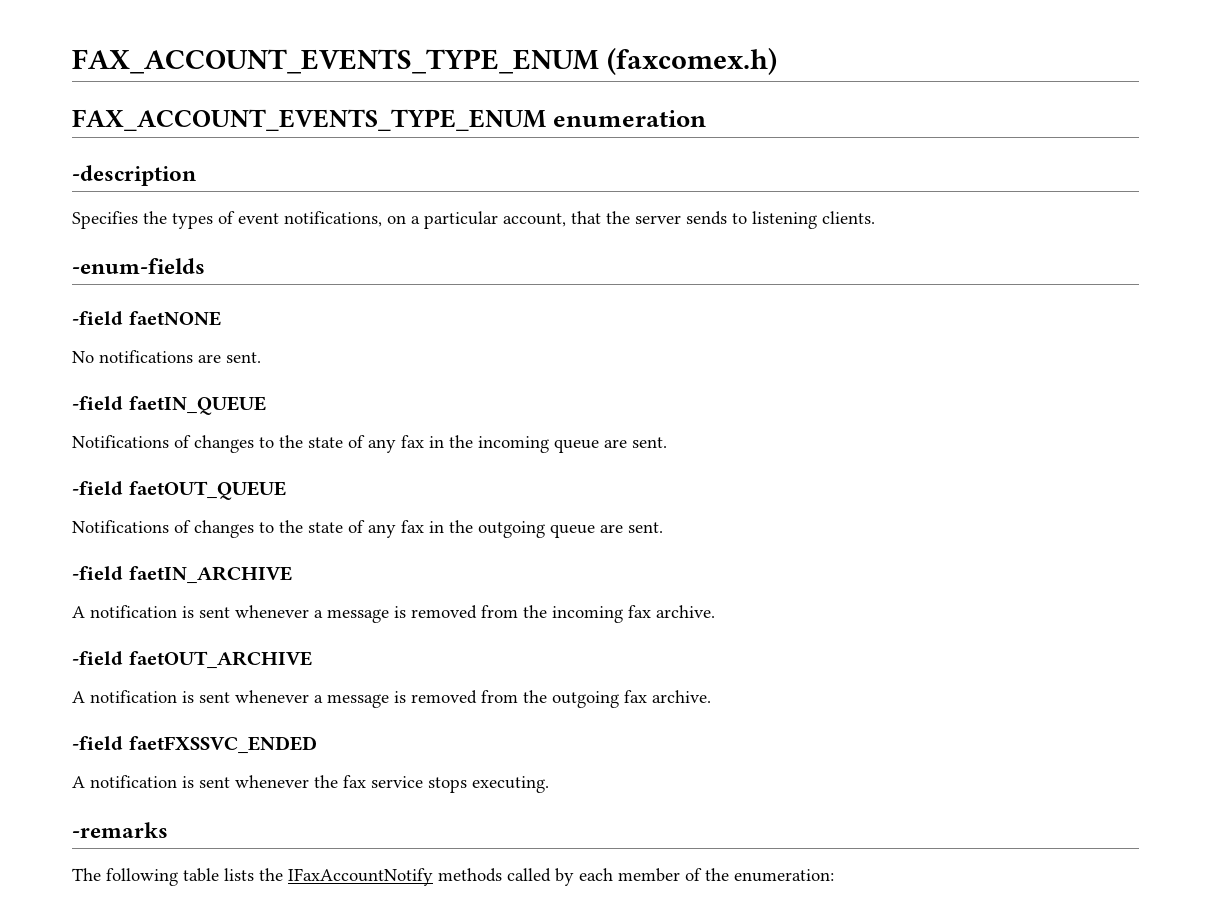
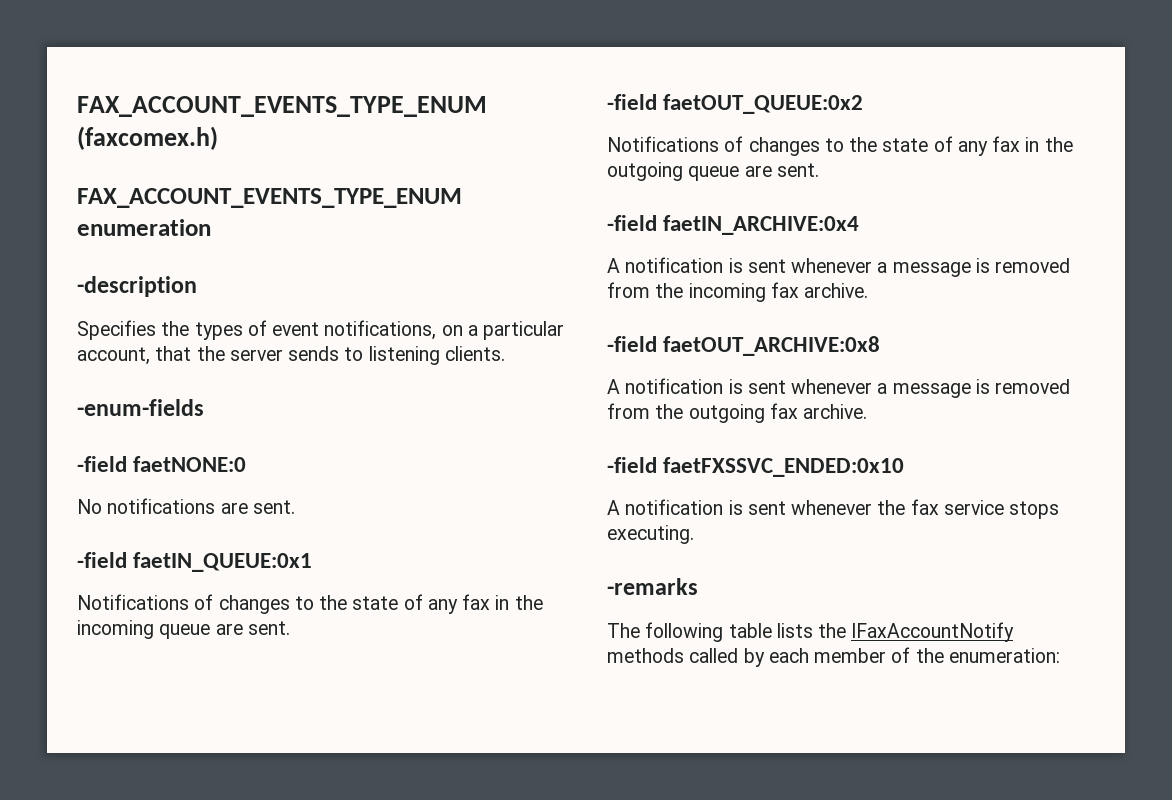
- -field faetNONE
+ -field faetNONE:0
- -field faetIN_QUEUE
+ -field faetIN_QUEUE:0x1
- -field faetOUT_QUEUE
+ -field faetOUT_QUEUE:0x2
- -field faetIN_ARCHIVE
+ -field faetIN_ARCHIVE:0x4
- -field faetOUT_ARCHIVE
+ -field faetOUT_ARCHIVE:0x8
- -field faetFXSSVC_ENDED
+ -field faetFXSSVC_ENDED:0x10

